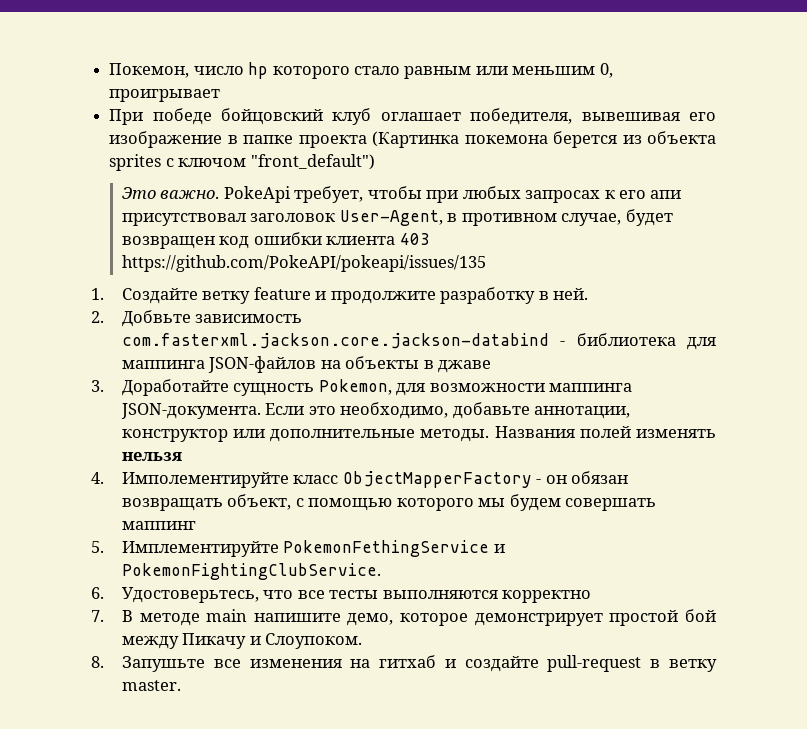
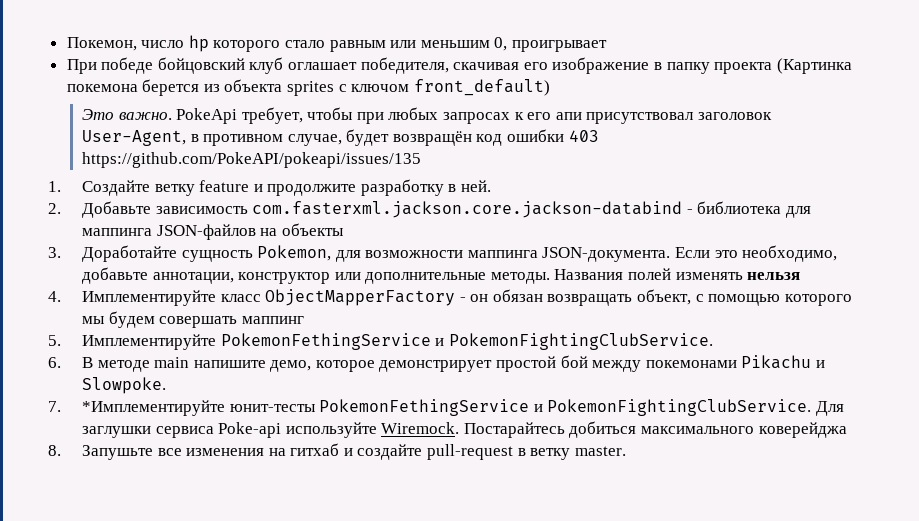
- При победе бойцовский клуб оглашает победителя, вывешивая его изображение в папке проекта (Картинка покемона берется из объекта sprites с ключом "front_default")
+ При победе бойцовский клуб оглашает победителя, скачивая его изображение в папку проекта (Картинка покемона берется из объекта sprites с ключом front_default)
- PokeApi требует, чтобы при любых запросах к его апи присутствовал заголовок User-Agent, в противном случае, будет возвращен код ошибки клиента 403 https://github.com/PokeAPI/pokeapi/issues/135
+ PokeApi требует, чтобы при любых запросах к его апи присутствовал заголовок User-Agent, в противном случае, будет возвращён код ошибки 403 https://github.com/PokeAPI/pokeapi/issues/135
- 2. Добвьте зависимость com.fasterxml.jackson.core.jackson-databind - библиотека для маппинга JSON-файлов на объекты в джаве
+ 2. Добавьте зависимость com.fasterxml.jackson.core.jackson-databind - библиотека для маппинга JSON-файлов на объекты
- 4. Имполементируйте класс ObjectMapperFactory - он обязан возвращать объект, с помощью которого мы будем совершать маппинг
+ 4. Имплементируйте класс ObjectMapperFactory - он обязан возвращать объект, с помощью которого мы будем совершать маппинг
- 6. Удостоверьтесь, что все тесты выполняются корректно
- 7. В методе main напишите демо, которое демонстрирует простой бой между Пикачу и Слоупоком.
+ 6. В методе main напишите демо, которое демонстрирует простой бой между покемонами Pikachu и Slowpoke.
+ 7. *Имплементируйте юнит-тесты PokemonFethingService и PokemonFightingClubService. Для заглушки сервиса Poke-api используйте Wiremock. Постарайтесь добиться максимального коверейджа

